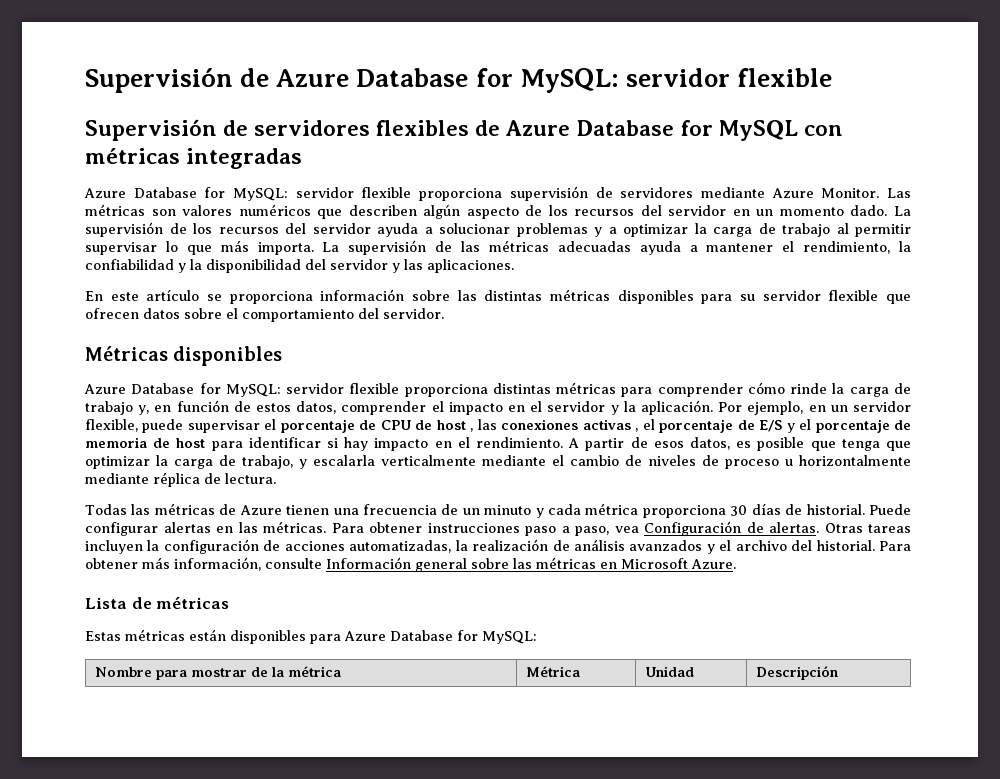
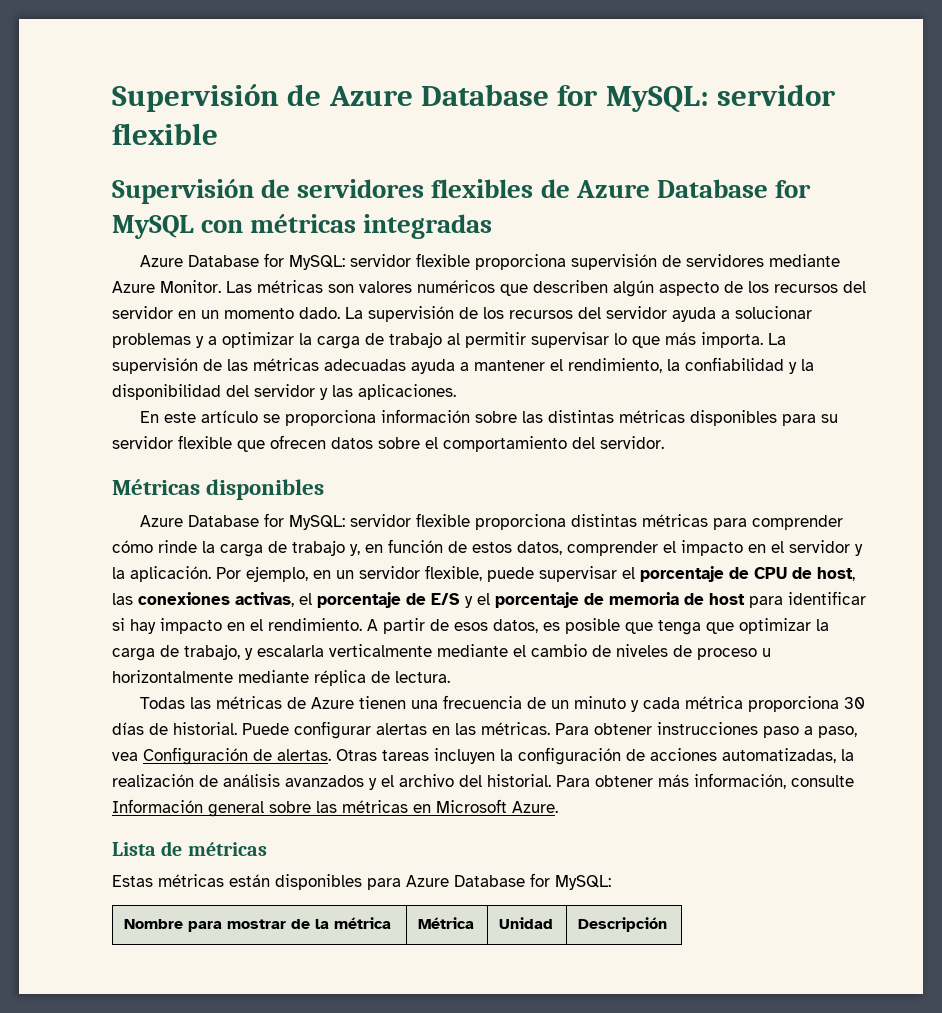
- Por ejemplo, en un servidor flexible, puede supervisar el porcentaje de CPU de host , las conexiones activas , el porcentaje de E/S y el porcentaje de memoria de host para identificar si hay impacto en el rendimiento.
+ Por ejemplo, en un servidor flexible, puede supervisar el porcentaje de CPU de host, las conexiones activas, el porcentaje de E/S y el porcentaje de memoria de host para identificar si hay impacto en el rendimiento.

